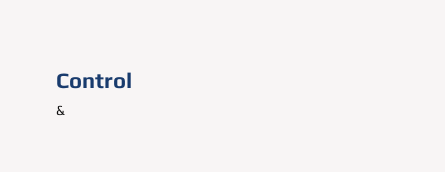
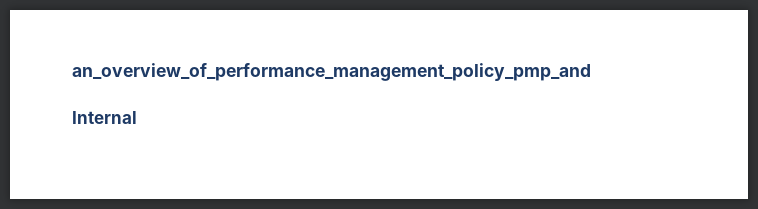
- Control
- &
+ an_overview_of_performance_management_policy_pmp_and
+ Internal

